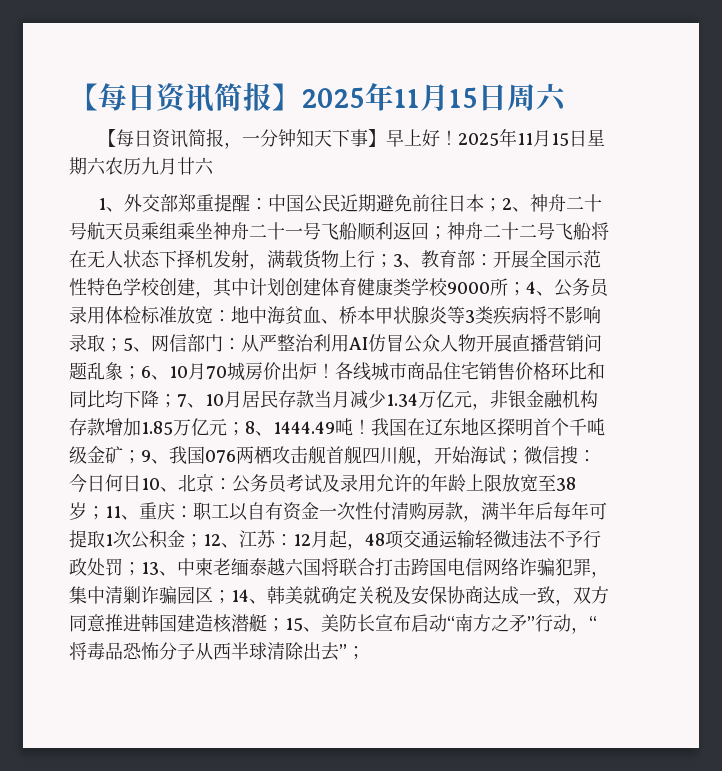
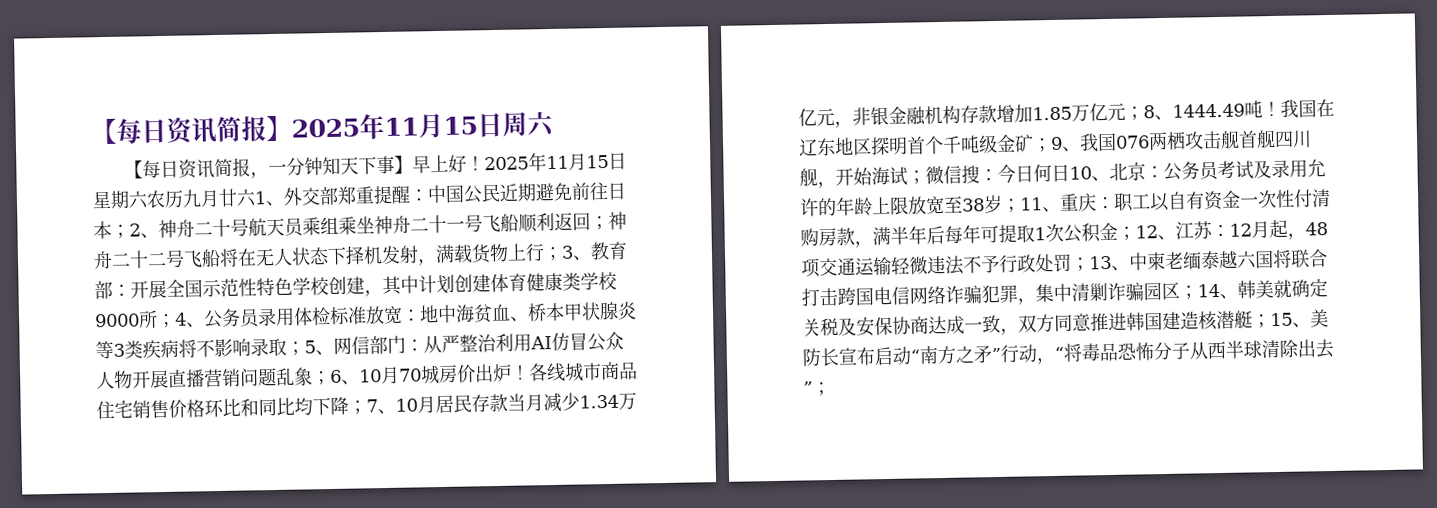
- 2025年11月15日星期六农历九月廿六
- 1、外交部郑重提醒：
+ 2025年11月15日星期六农历九月廿六1、外交部郑重提醒：

